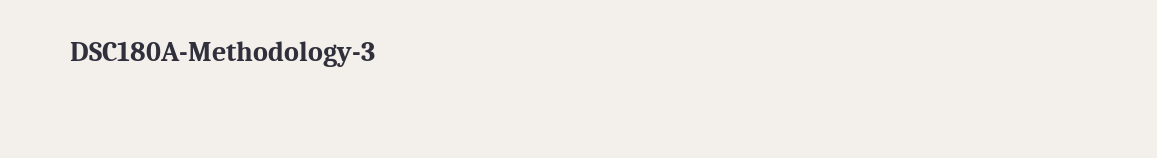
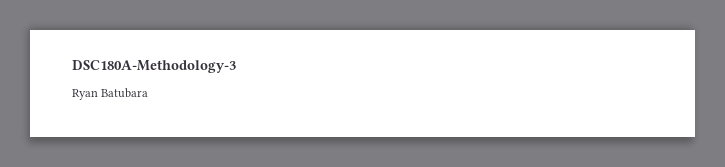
+ Ryan Batubara

